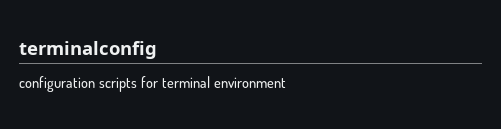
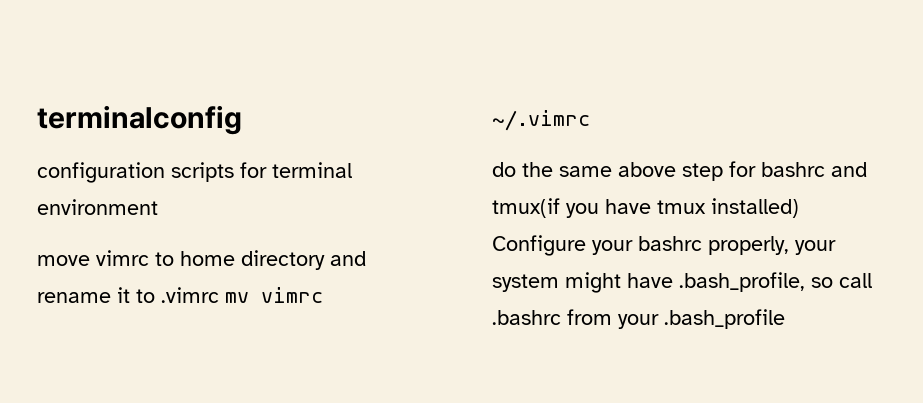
+ move vimrc to home directory and rename it to .vimrc mv vimrc ~/.vimrc
+ do the same above step for bashrc and tmux(if you have tmux installed) Configure your bashrc properly, your system might have .bash_profile, so call .bashrc from your .bash_profile

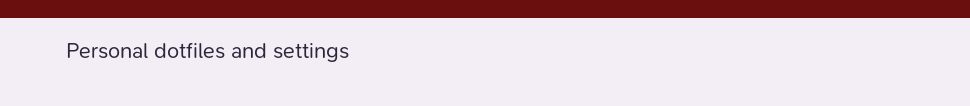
- terminalconfig
- configuration scripts for terminal environment
- move vimrc to home directory and rename it to .vimrc mv vimrc ~/.vimrc
- do the same above step for bashrc and tmux(if you have tmux installed) Configure your bashrc properly, your system might have .bash_profile, so call .bashrc from your .bash_profile
+ Personal dotfiles and settings

